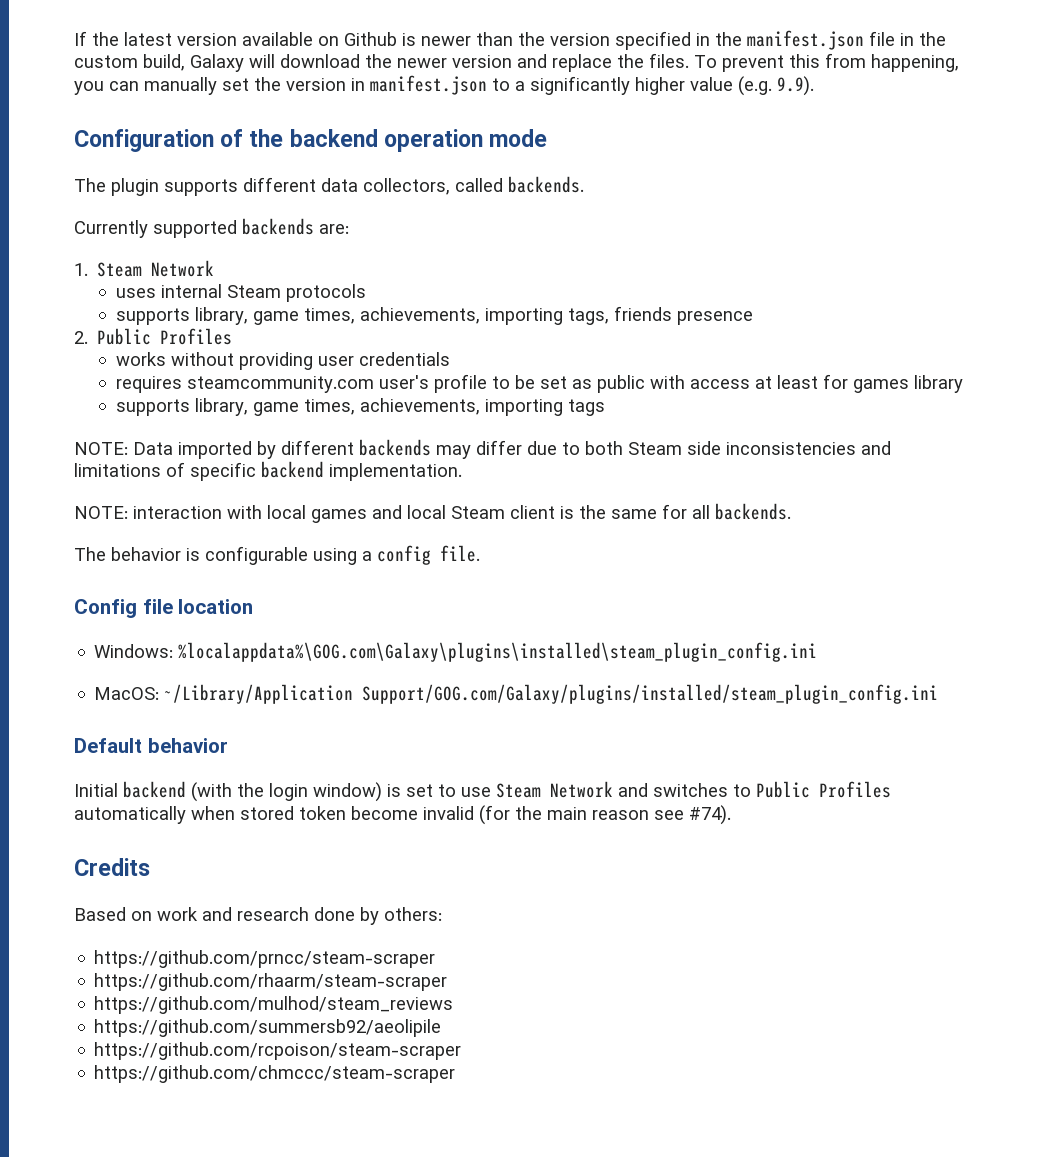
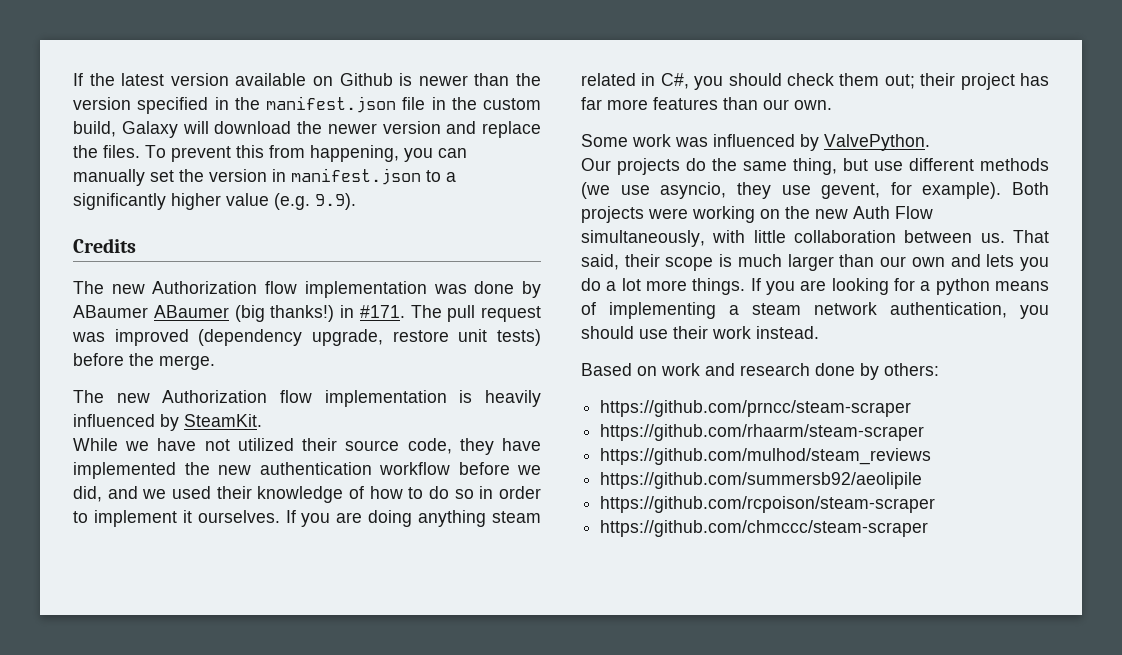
- Configuration of the backend operation mode
- The plugin supports different data collectors, called backends.
- Currently supported backends are:
- 1. Steam Network
- uses internal Steam protocols
- supports library, game times, achievements, importing tags, friends presence
- 2. Public Profiles
- works without providing user credentials
- requires steamcommunity.com user's profile to be set as public with access at least for games library
- supports library, game times, achievements, importing tags
- NOTE: Data imported by different backends may differ due to both Steam side inconsistencies and limitations of specific backend implementation.
- NOTE: interaction with local games and local Steam client is the same for all backends.
- The behavior is configurable using a config file.
- Config file location
- Windows: %localappdata%\GOG.com\Galaxy\plugins\installed\steam_plugin_config.ini
- MacOS: ~/Library/Application Support/GOG.com/Galaxy/plugins/installed/steam_plugin_config.ini
- Default behavior
- Initial backend (with the login window) is set to use Steam Network and switches to Public Profiles automatically when stored token become invalid (for the main reason see #74).
  Credits
+ The new Authorization flow implementation was done by ABaumer ABaumer (big thanks!) in #171. The pull request was improved (dependency upgrade, restore unit tests) before the merge.
+ The new Authorization flow implementation is heavily influenced by SteamKit.
+ While we have not utilized their source code, they have implemented the new authentication workflow before we did, and we used their knowledge of how to do so in order to implement it ourselves. If you are doing anything steam related in C#, you should check them out; their project has far more features than our own.
+ Some work was influenced by ValvePython.
+ Our projects do the same thing, but use different methods (we use asyncio, they use gevent, for example). Both projects were working on the new Auth Flow simultaneously, with little collaboration between us. That said, their scope is much larger than our own and lets you do a lot more things. If you are looking for a python means of implementing a steam network authentication, you should use their work instead.

